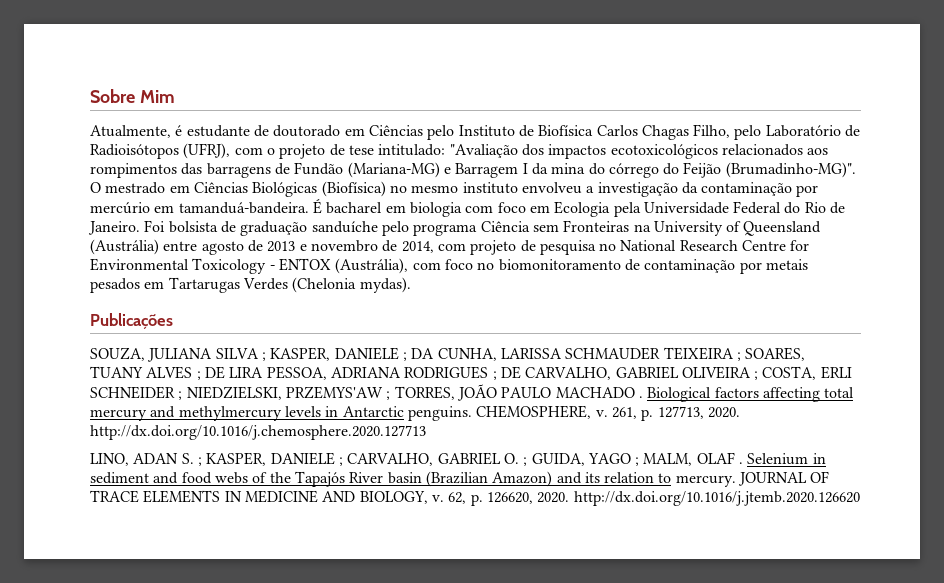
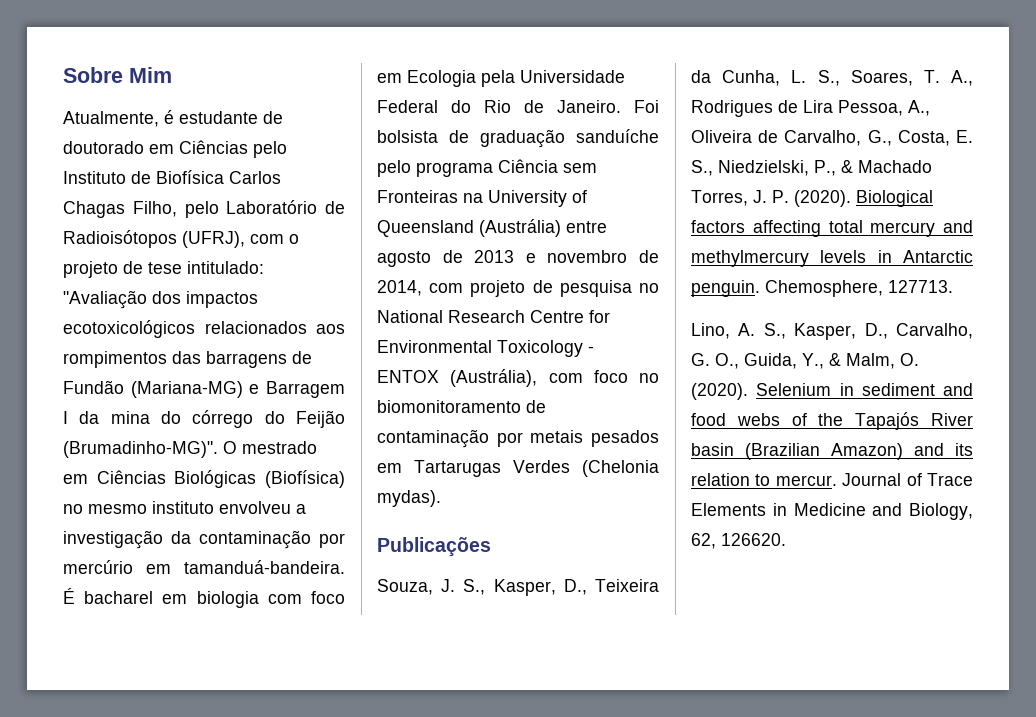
- SOUZA, JULIANA SILVA ; KASPER, DANIELE ; DA CUNHA, LARISSA SCHMAUDER TEIXEIRA ; SOARES, TUANY ALVES ; DE LIRA PESSOA, ADRIANA RODRIGUES ; DE CARVALHO, GABRIEL OLIVEIRA ; COSTA, ERLI SCHNEIDER ; NIEDZIELSKI, PRZEMYS'AW ; TORRES, JOÃO PAULO MACHADO .
+ Souza, J. S., Kasper, D., Teixeira da Cunha, L. S., Soares, T. A., Rodrigues de Lira Pessoa, A., Oliveira de Carvalho, G., Costa, E. S., Niedzielski, P., & Machado Torres, J. P. (2020).
- Biological factors affecting total mercury and methylmercury levels in Antarctic penguins. CHEMOSPHERE, v. 261, p. 127713, 2020. http://dx.doi.org/10.1016/j.chemosphere.2020.127713
- LINO, ADAN S. ; KASPER, DANIELE ; CARVALHO, GABRIEL O. ; GUIDA, YAGO ; MALM, OLAF .
+ Biological factors affecting total mercury and methylmercury levels in Antarctic penguin. Chemosphere, 127713.
+ Lino, A. S., Kasper, D., Carvalho, G. O., Guida, Y., & Malm, O. (2020).
- Selenium in sediment and food webs of the Tapajós River basin (Brazilian Amazon) and its relation to mercury. JOURNAL OF TRACE ELEMENTS IN MEDICINE AND BIOLOGY, v. 62, p. 126620, 2020. http://dx.doi.org/10.1016/j.jtemb.2020.126620
+ Selenium in sediment and food webs of the Tapajós River basin (Brazilian Amazon) and its relation to mercur. Journal of Trace Elements in Medicine and Biology, 62, 126620.

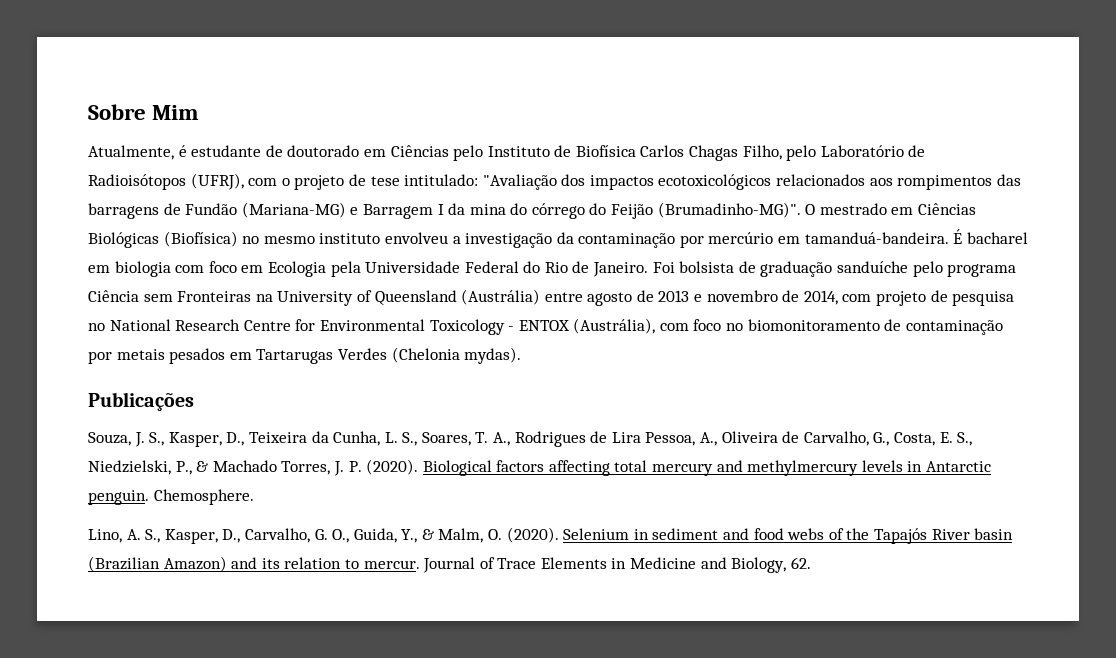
- Chemosphere, 127713.
+ Chemosphere.
- Journal of Trace Elements in Medicine and Biology, 62, 126620.
+ Journal of Trace Elements in Medicine and Biology, 62.

